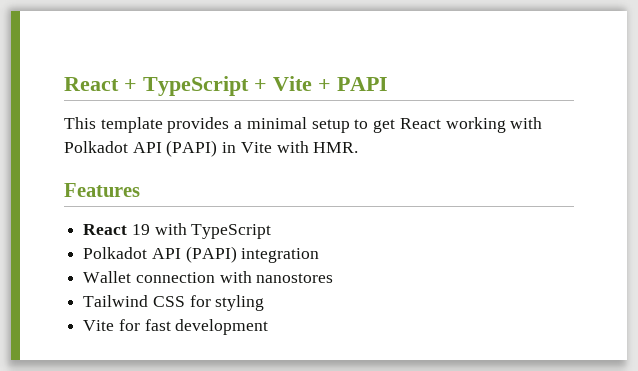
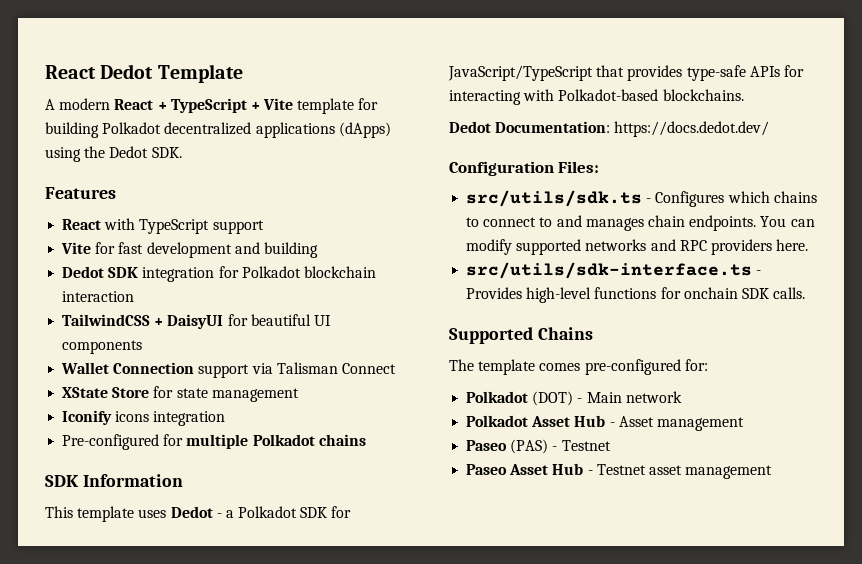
- React + TypeScript + Vite + PAPI
- This template provides a minimal setup to get React working with Polkadot API (PAPI) in Vite with HMR.
+ React Dedot Template
+ A modern React + TypeScript + Vite template for building Polkadot decentralized applications (dApps) using the Dedot SDK.
- React 19 with TypeScript
- Polkadot API (PAPI) integration
- Wallet connection with nanostores
- Tailwind CSS for styling
- Vite for fast development
+ React with TypeScript support
+ Vite for fast development and building
+ Dedot SDK integration for Polkadot blockchain interaction
+ TailwindCSS + DaisyUI for beautiful UI components
+ Wallet Connection support via Talisman Connect
+ XState Store for state management
+ Iconify icons integration
+ Pre-configured for multiple Polkadot chains
+ SDK Information
+ This template uses Dedot - a Polkadot SDK for JavaScript/TypeScript that provides type-safe APIs for interacting with Polkadot-based blockchains.
+ Dedot Documentation: https://docs.dedot.dev/
+ Configuration Files:
+ src/utils/sdk.ts - Configures which chains to connect to and manages chain endpoints. You can modify supported networks and RPC providers here.
+ src/utils/sdk-interface.ts - Provides high-level functions for onchain SDK calls.
+ Supported Chains
+ The template comes pre-configured for:
+ Polkadot (DOT) - Main network
+ Polkadot Asset Hub - Asset management
+ Paseo (PAS) - Testnet
+ Paseo Asset Hub - Testnet asset management

